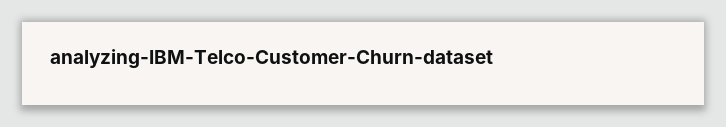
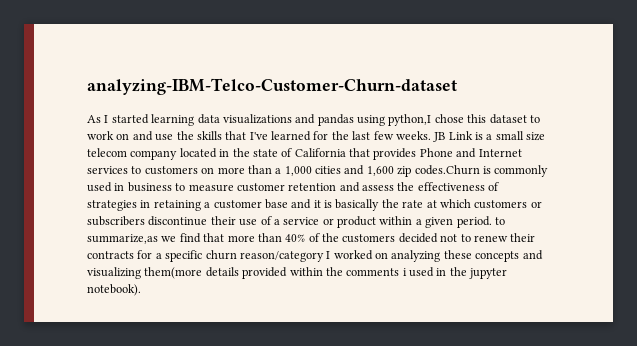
+ As I started learning data visualizations and pandas using python,I chose this dataset to work on and use the skills that I've learned for the last few weeks. JB Link is a small size telecom company located in the state of California that provides Phone and Internet services to customers on more than a 1,000 cities and 1,600 zip codes.Churn is commonly used in business to measure customer retention and assess the effectiveness of strategies in retaining a customer base and it is basically the rate at which customers or subscribers discontinue their use of a service or product within a given period. to summarize,as we find that more than 40% of the customers decided not to renew their contracts for a specific churn reason/category I worked on analyzing these concepts and visualizing them(more details provided within the comments i used in the jupyter notebook).

